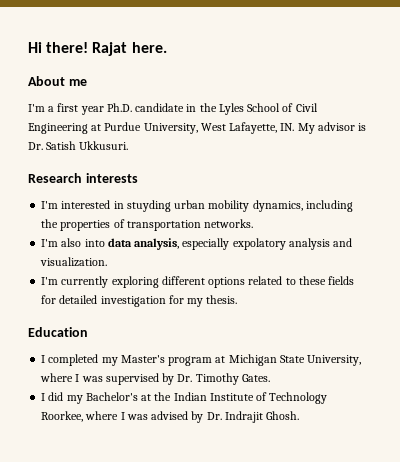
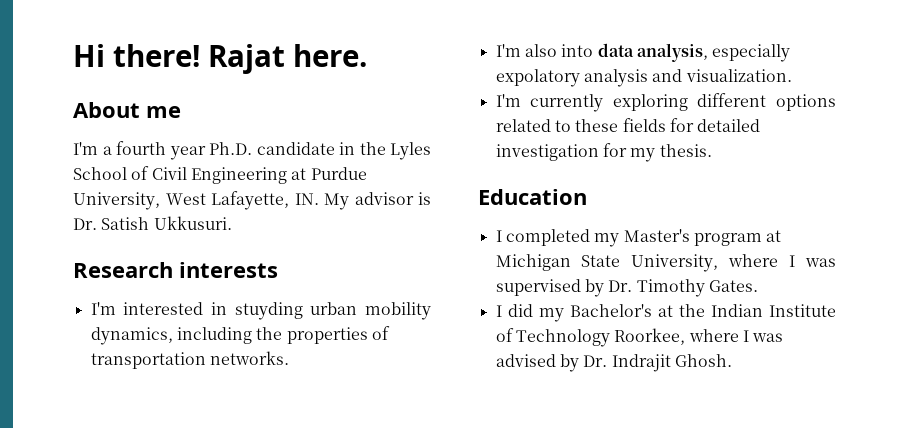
- I'm a first year Ph.D. candidate in the Lyles School of Civil Engineering at Purdue University, West Lafayette, IN. My advisor is Dr. Satish Ukkusuri.
+ I'm a fourth year Ph.D. candidate in the Lyles School of Civil Engineering at Purdue University, West Lafayette, IN. My advisor is Dr. Satish Ukkusuri.

